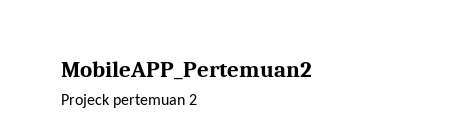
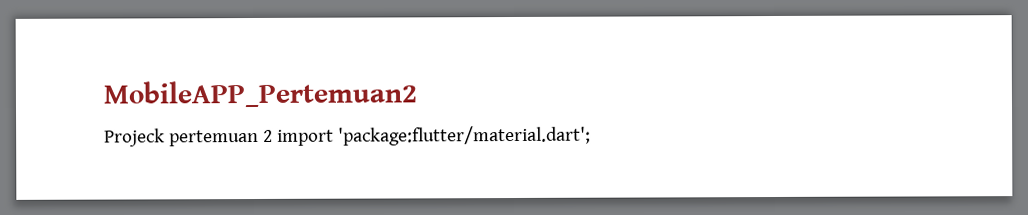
- Projeck pertemuan 2
+ Projeck pertemuan 2 import 'package:flutter/material.dart';

